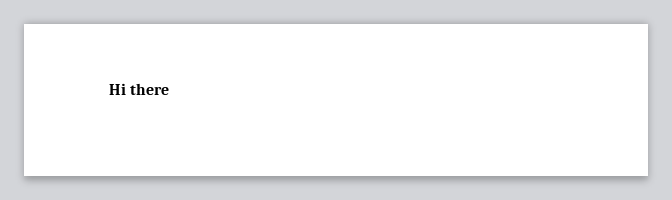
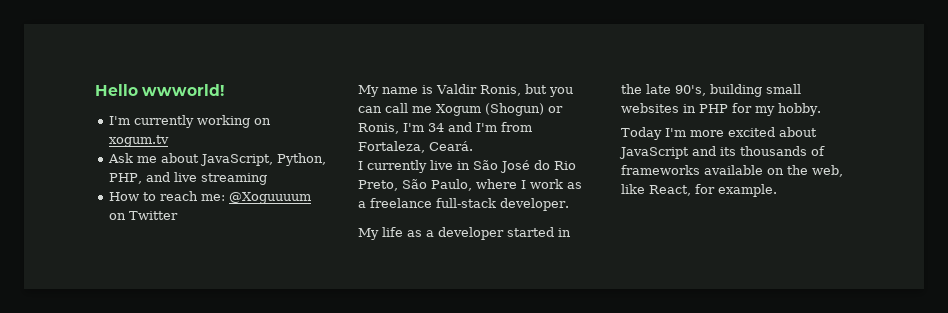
- Hi there
+ Hello wwworld!
+ I'm currently working on xogum.tv
+ Ask me about JavaScript, Python, PHP, and live streaming
+ How to reach me: @Xoguuuum on Twitter
+ My name is Valdir Ronis, but you can call me Xogum (Shogun) or Ronis, I'm 34 and I'm from Fortaleza, Ceará.
+ I currently live in São José do Rio Preto, São Paulo, where I work as a freelance full-stack developer.
+ My life as a developer started in the late 90's, building small websites in PHP for my hobby.
+ Today I'm more excited about JavaScript and its thousands of frameworks available on the web, like React, for example.

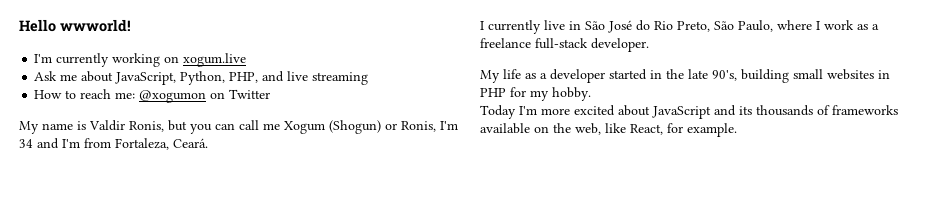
- I'm currently working on xogum.tv
+ I'm currently working on xogum.live
- How to reach me: @Xoguuuum on Twitter
+ How to reach me: @xogumon on Twitter

